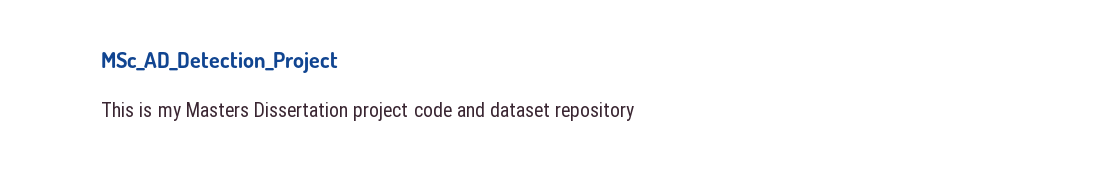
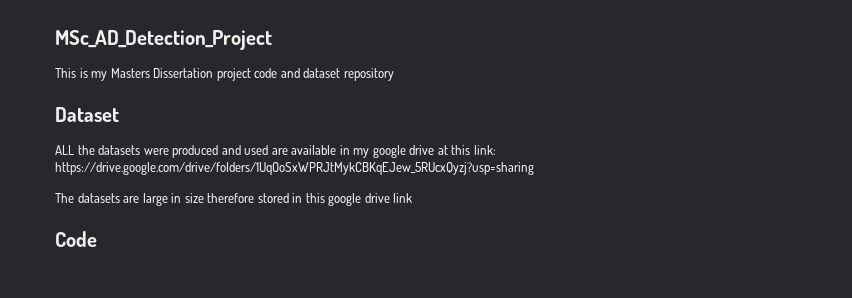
+ Dataset
+ ALL the datasets were produced and used are available in my google drive at this link: https://drive.google.com/drive/folders/1UqOoSxWPRJtMykCBKqEJew_5RUcxQyzj?usp=sharing
+ The datasets are large in size therefore stored in this google drive link
+ Code

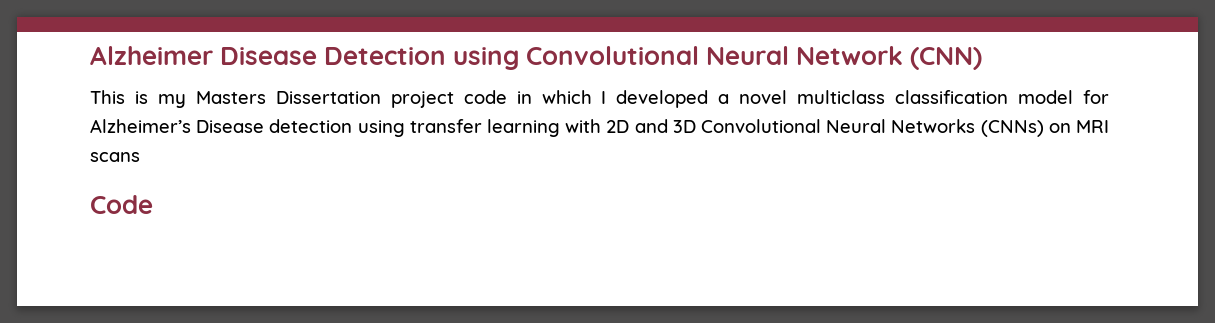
- MSc_AD_Detection_Project
+ Alzheimer Disease Detection using Convolutional Neural Network (CNN)
- This is my Masters Dissertation project code and dataset repository
- Dataset
- ALL the datasets were produced and used are available in my google drive at this link: https://drive.google.com/drive/folders/1UqOoSxWPRJtMykCBKqEJew_5RUcxQyzj?usp=sharing
- The datasets are large in size therefore stored in this google drive link
+ This is my Masters Dissertation project code in which I developed a novel multiclass classification model for Alzheimer’s Disease detection using transfer learning with 2D and 3D Convolutional Neural Networks (CNNs) on MRI scans

